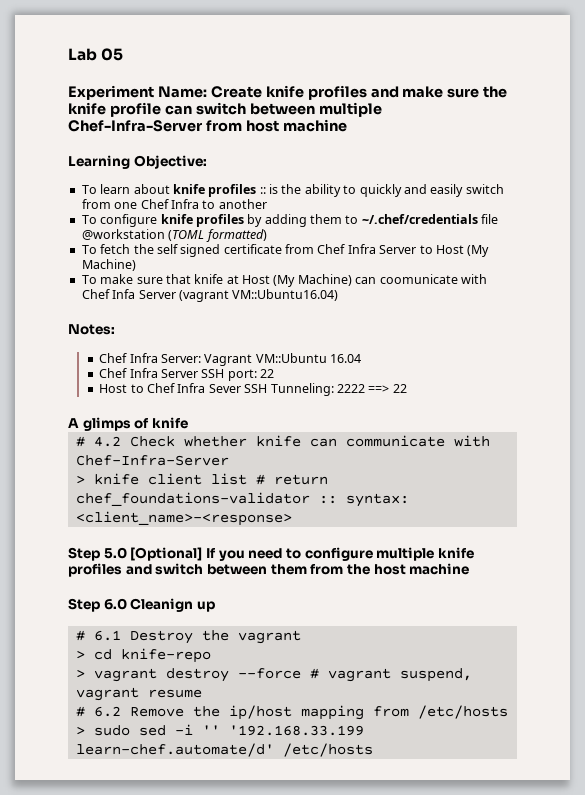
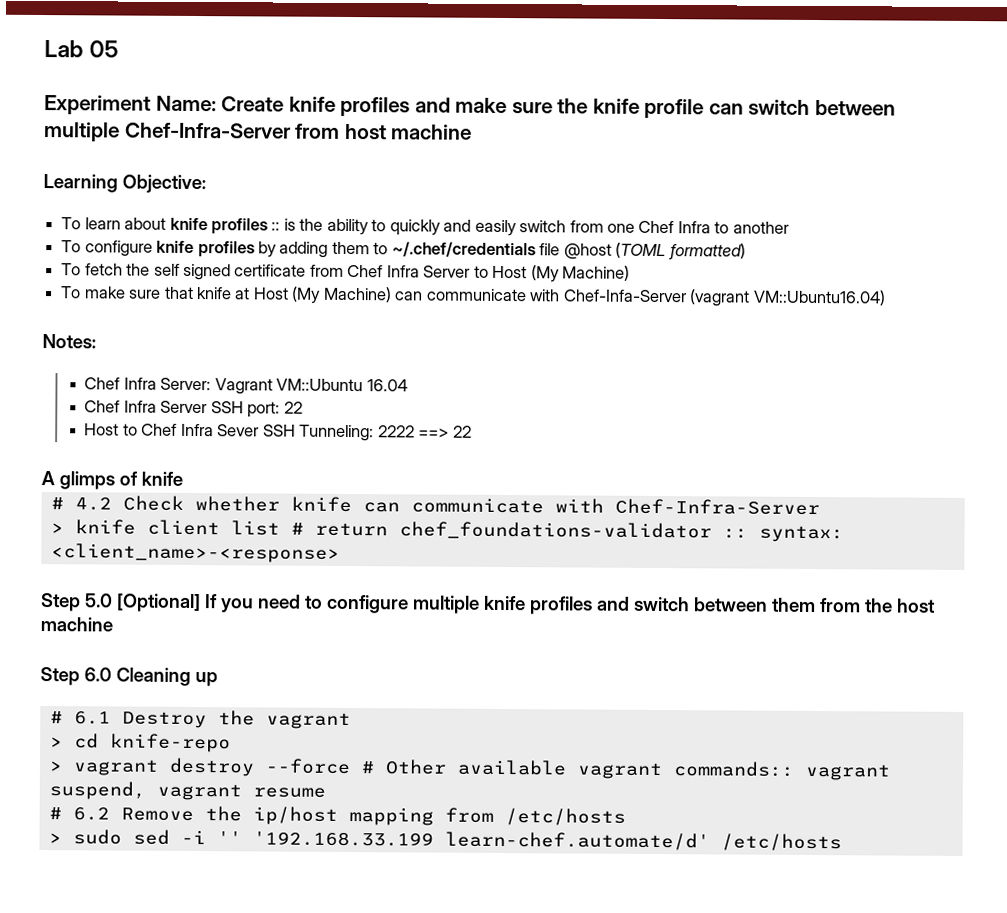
- To configure knife profiles by adding them to ~/.chef/credentials file @workstation (TOML formatted)
+ To configure knife profiles by adding them to ~/.chef/credentials file @host (TOML formatted)
- To make sure that knife at Host (My Machine) can coomunicate with Chef Infa Server (vagrant VM::Ubuntu16.04)
+ To make sure that knife at Host (My Machine) can communicate with Chef-Infa-Server (vagrant VM::Ubuntu16.04)
- Step 6.0 Cleanign up
+ Step 6.0 Cleaning up
- > vagrant destroy --force # vagrant suspend, vagrant resume
+ > vagrant destroy --force # Other available vagrant commands:: vagrant suspend, vagrant resume

